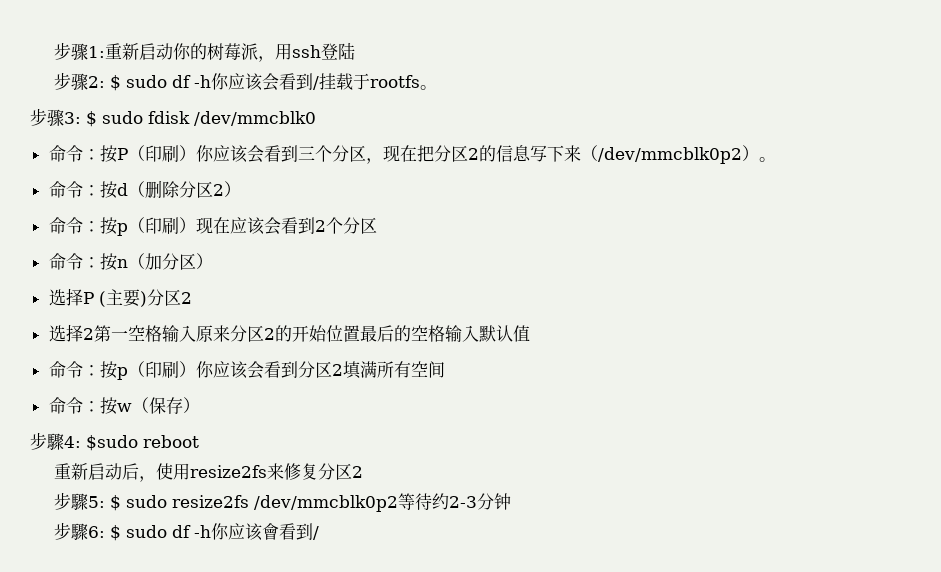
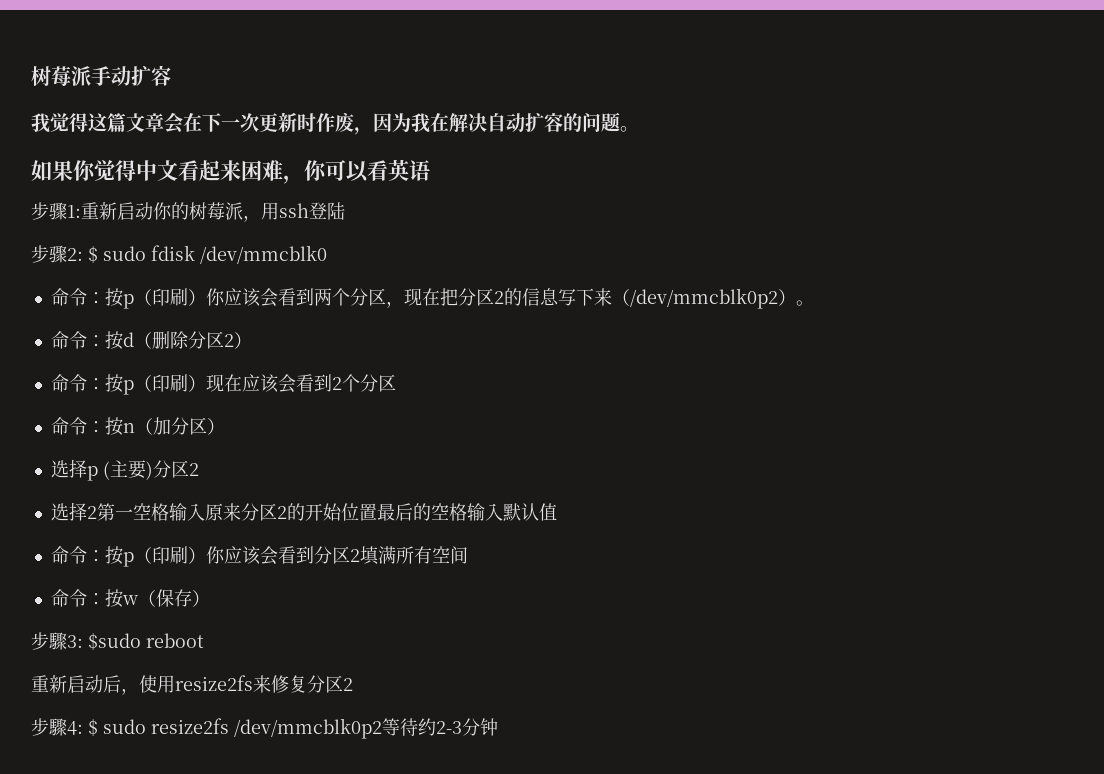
+ 树莓派手动扩容
+ 我觉得这篇文章会在下一次更新时作废，因为我在解决自动扩容的问题。
+ 如果你觉得中文看起来困难，你可以看英语
- 步骤2: $ sudo df -h你应该会看到/挂载于rootfs。
- 步骤3: $ sudo fdisk /dev/mmcblk0
+ 步骤2: $ sudo fdisk /dev/mmcblk0
- 命令：按P（印刷）你应该会看到三个分区，现在把分区2的信息写下来（/dev/mmcblk0p2）。
+ 命令：按p（印刷）你应该会看到两个分区，现在把分区2的信息写下来（/dev/mmcblk0p2）。
- 选择P (主要)分区2
+ 选择p (主要)分区2
- 步驟4: $sudo reboot
+ 步驟3: $sudo reboot
- 步驟5: $ sudo resize2fs /dev/mmcblk0p2等待约2-3分钟
+ 步驟4: $ sudo resize2fs /dev/mmcblk0p2等待约2-3分钟
- 步驟6: $ sudo df -h你应该會看到/

